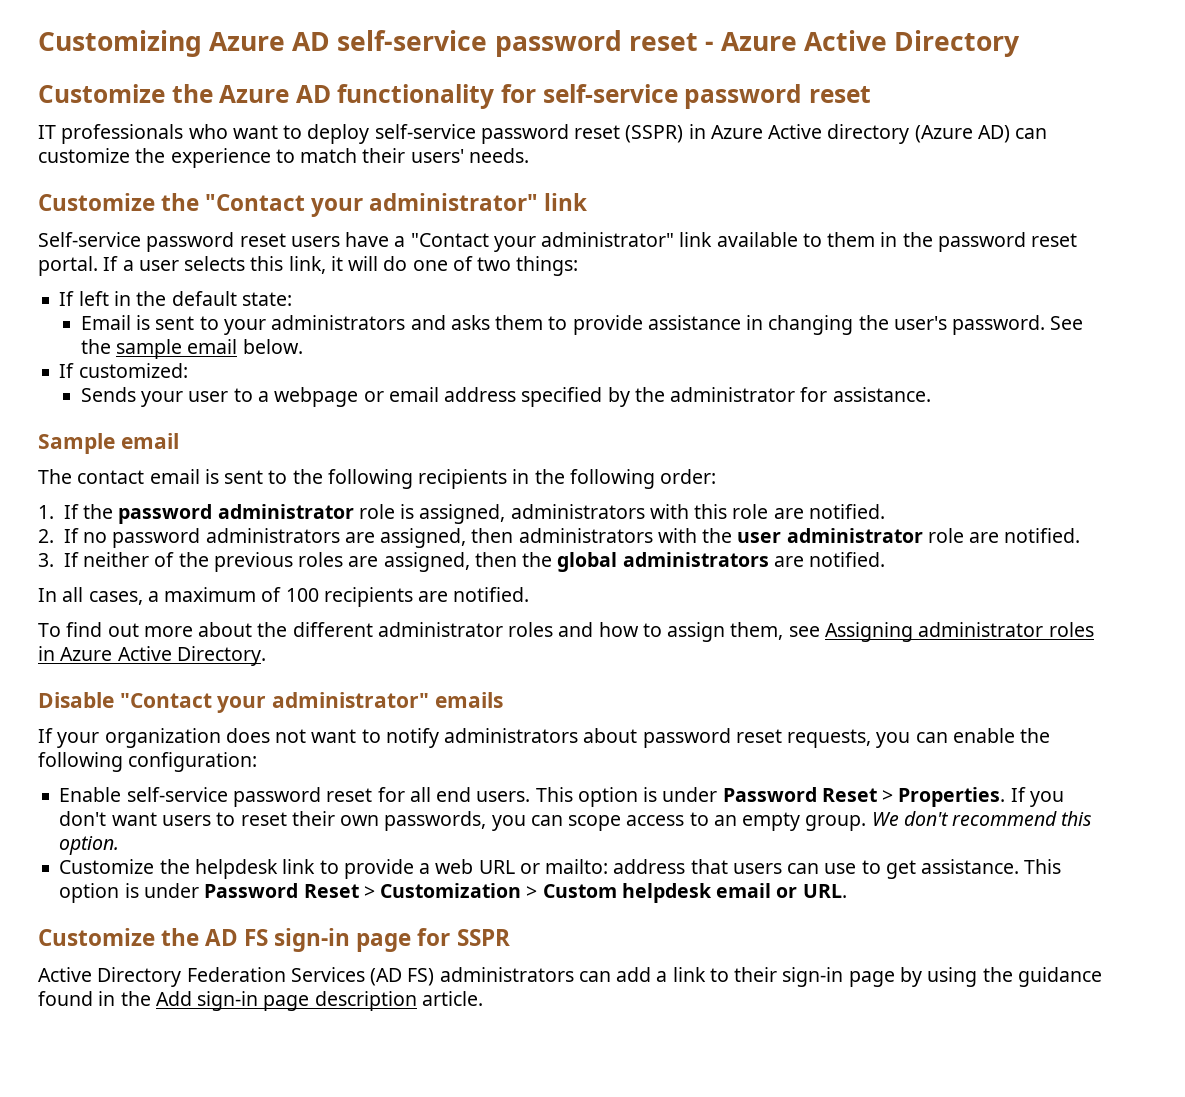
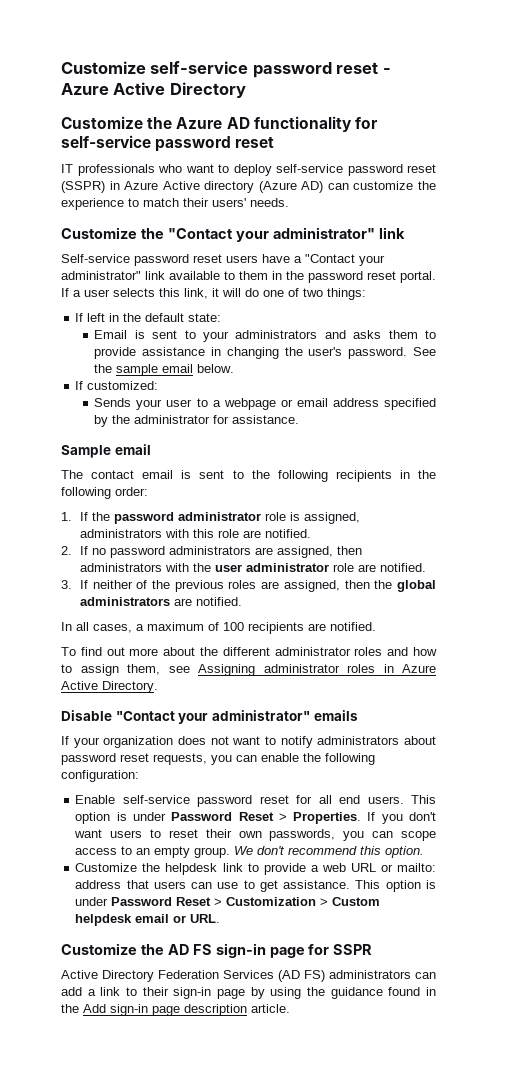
- Customizing Azure AD self-service password reset - Azure Active Directory
+ Customize self-service password reset - Azure Active Directory

